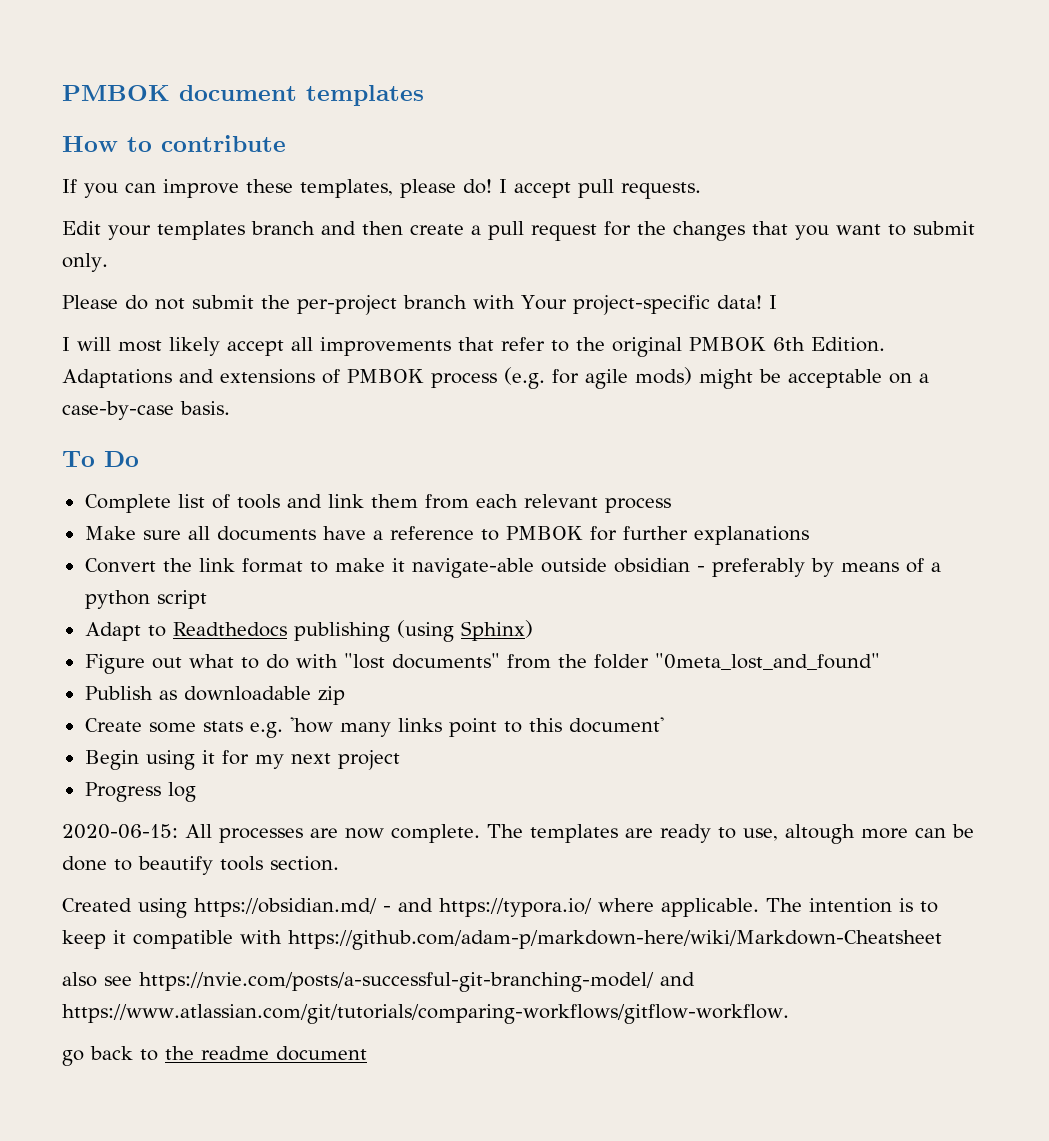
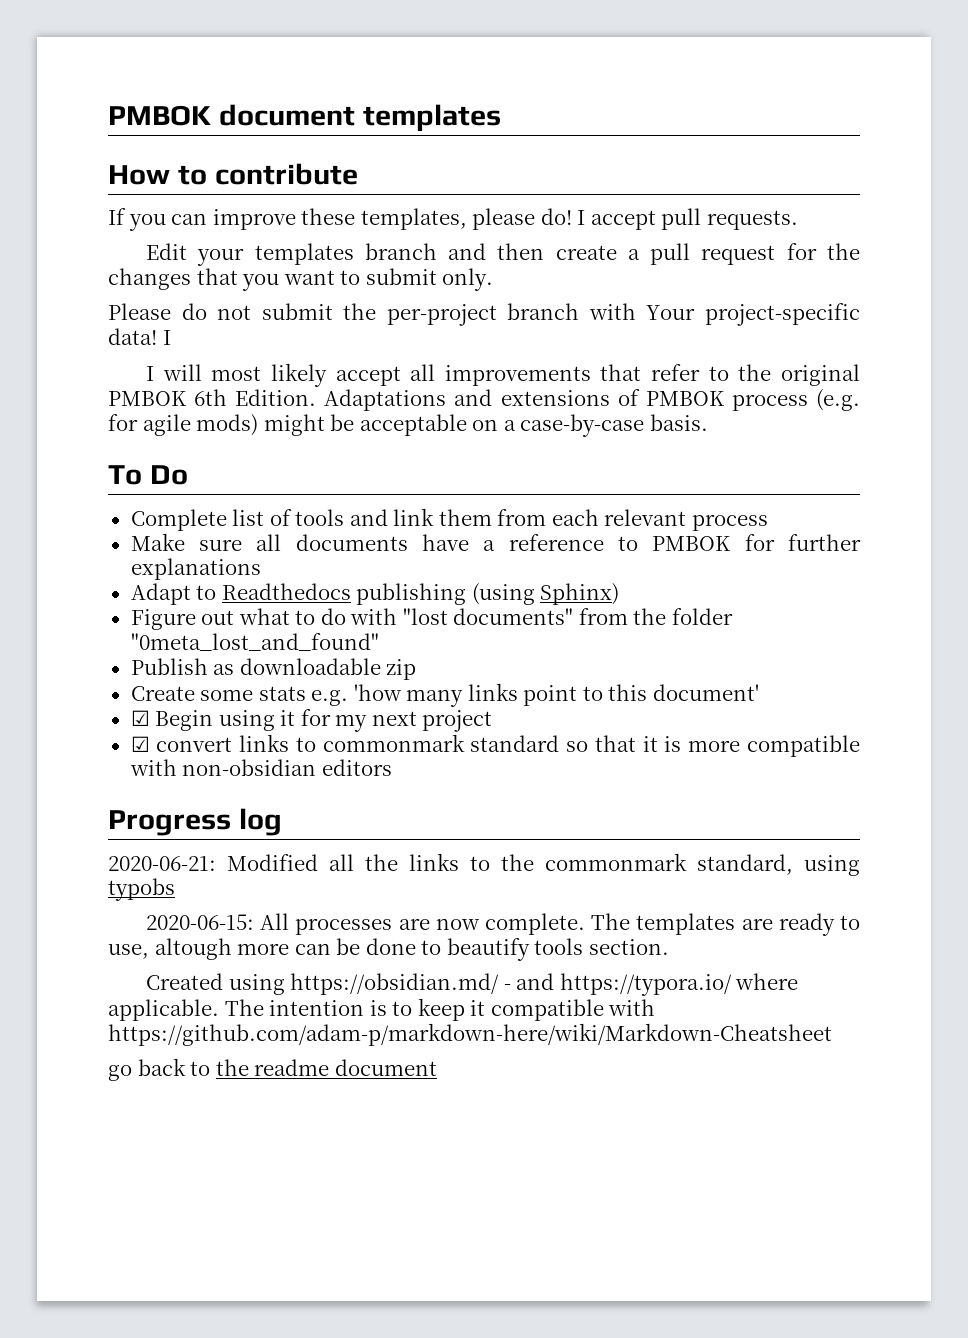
- Convert the link format to make it navigate-able outside obsidian - preferably by means of a python script
- Begin using it for my next project
+ ☑ Begin using it for my next project
+ ☑ convert links to commonmark standard so that it is more compatible with non-obsidian editors
  Progress log
+ 2020-06-21: Modified all the links to the commonmark standard, using typobs
- also see https://nvie.com/posts/a-successful-git-branching-model/ and https://www.atlassian.com/git/tutorials/comparing-workflows/gitflow-workflow.

